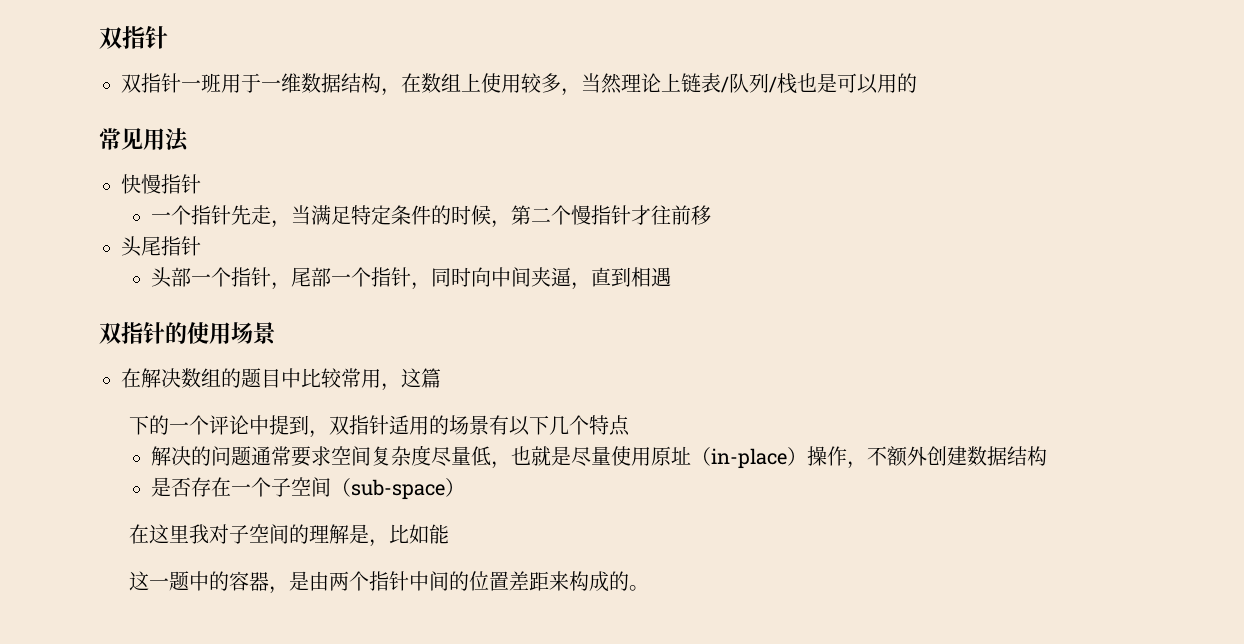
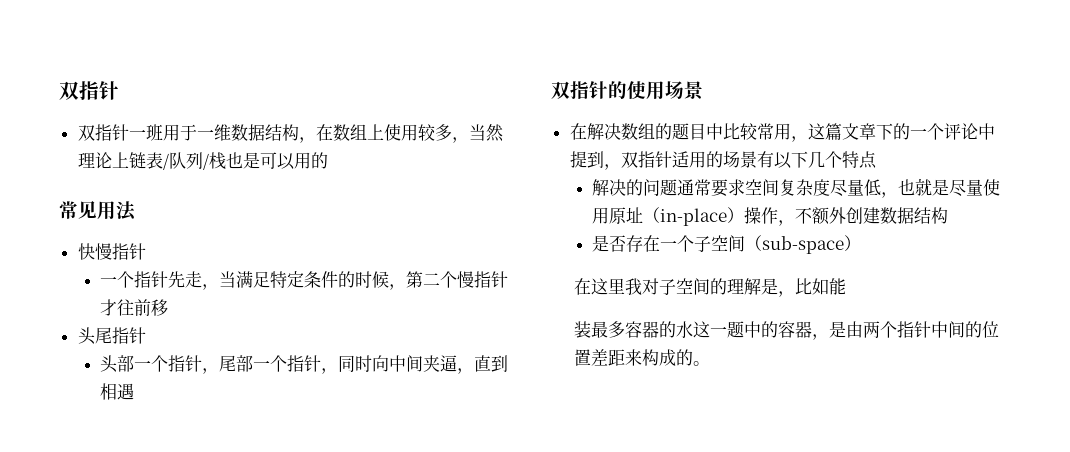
- 在解决数组的题目中比较常用，这篇
- 下的一个评论中提到，双指针适用的场景有以下几个特点
+ 在解决数组的题目中比较常用，这篇文章下的一个评论中提到，双指针适用的场景有以下几个特点
- 这一题中的容器，是由两个指针中间的位置差距来构成的。
+ 装最多容器的水这一题中的容器，是由两个指针中间的位置差距来构成的。

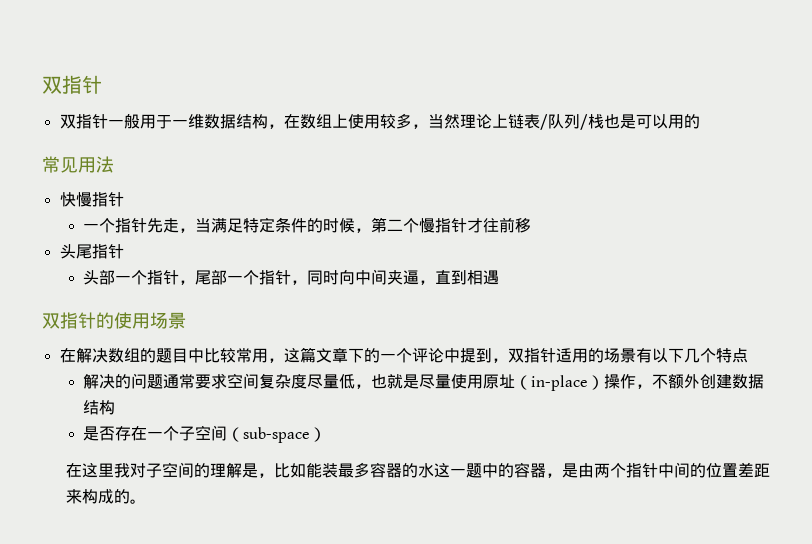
- 双指针一班用于一维数据结构，在数组上使用较多，当然理论上链表/队列/栈也是可以用的
+ 双指针一般用于一维数据结构，在数组上使用较多，当然理论上链表/队列/栈也是可以用的
- 在这里我对子空间的理解是，比如能
- 装最多容器的水这一题中的容器，是由两个指针中间的位置差距来构成的。
+ 在这里我对子空间的理解是，比如能装最多容器的水这一题中的容器，是由两个指针中间的位置差距来构成的。

